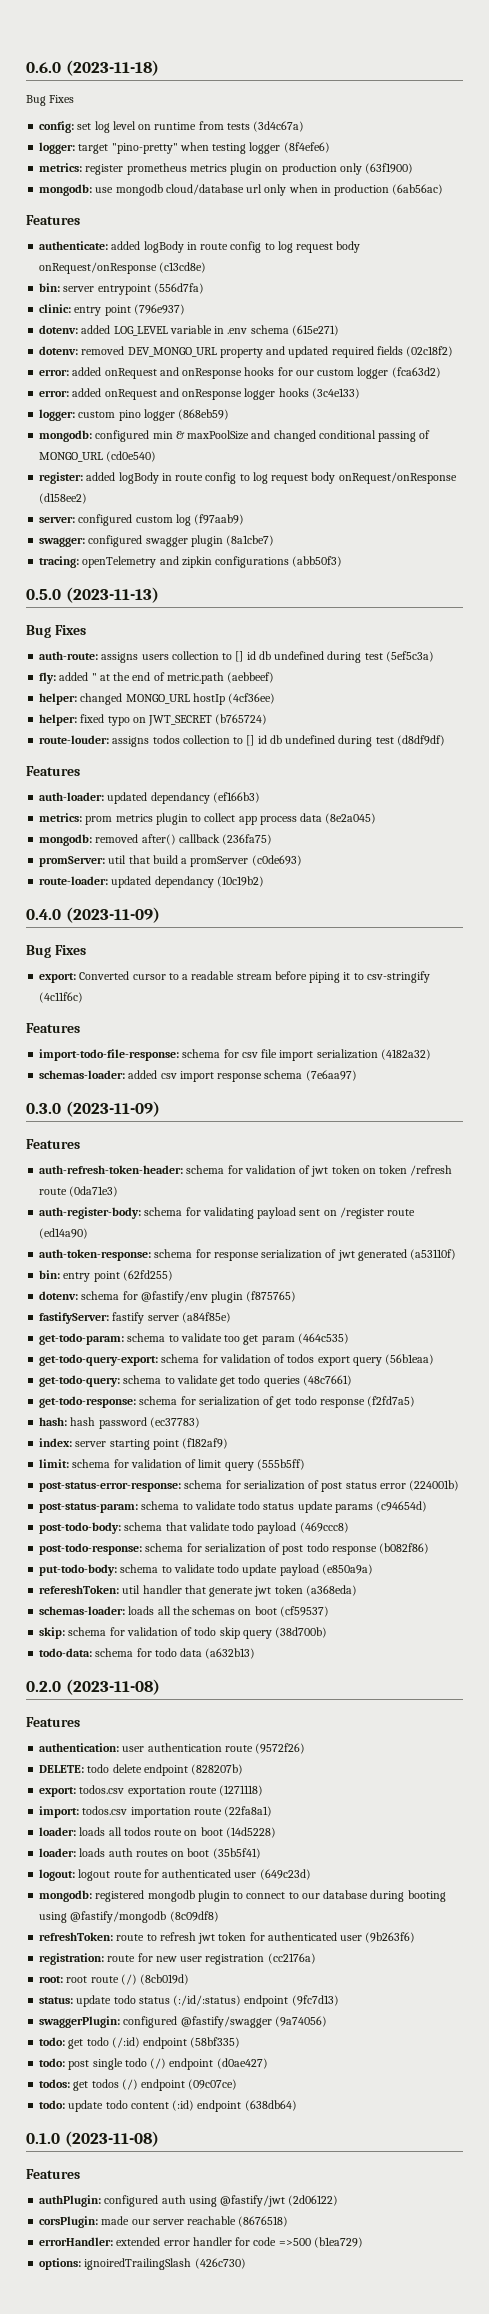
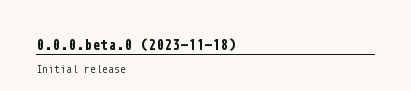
- 0.6.0 (2023-11-18)
- Bug Fixes
- config: set log level on runtime from tests (3d4c67a)
- logger: target "pino-pretty" when testing logger (8f4efe6)
- metrics: register prometheus metrics plugin on production only (63f1900)
- mongodb: use mongodb cloud/database url only when in production (6ab56ac)
- Features
- authenticate: added logBody in route config to log request body onRequest/onResponse (c13cd8e)
- bin: server entrypoint (556d7fa)
- clinic: entry point (796e937)
- dotenv: added LOG_LEVEL variable in .env schema (615e271)
- dotenv: removed DEV_MONGO_URL property and updated required fields (02c18f2)
- error: added onRequest and onResponse hooks for our custom logger (fca63d2)
- error: added onRequest and onResponse logger hooks (3c4e133)
- logger: custom pino logger (868eb59)
- mongodb: configured min & maxPoolSize and changed conditional passing of MONGO_URL (cd0e540)
- register: added logBody in route config to log request body onRequest/onResponse (d158ee2)
- server: configured custom log (f97aab9)
- swagger: configured swagger plugin (8a1cbe7)
- tracing: openTelemetry and zipkin configurations (abb50f3)
- 0.5.0 (2023-11-13)
- Bug Fixes
- auth-route: assigns users collection to [] id db undefined during test (5ef5c3a)
- fly: added " at the end of metric.path (aebbeef)
- helper: changed MONGO_URL hostIp (4cf36ee)
- helper: fixed typo on JWT_SECRET (b765724)
- route-louder: assigns todos collection to [] id db undefined during test (d8df9df)
- Features
- auth-loader: updated dependancy (ef166b3)
- metrics: prom metrics plugin to collect app process data (8e2a045)
- mongodb: removed after() callback (236fa75)
- promServer: util that build a promServer (c0de693)
- route-loader: updated dependancy (10c19b2)
- 0.4.0 (2023-11-09)
- Bug Fixes
- export: Converted cursor to a readable stream before piping it to csv-stringify (4c11f6c)
- Features
- import-todo-file-response: schema for csv file import serialization (4182a32)
- schemas-loader: added csv import response schema (7e6aa97)
- 0.3.0 (2023-11-09)
- Features
- auth-refresh-token-header: schema for validation of jwt token on token /refresh route (0da71e3)
- auth-register-body: schema for validating payload sent on /register route (ed14a90)
- auth-token-response: schema for response serialization of jwt generated (a53110f)
- bin: entry point (62fd255)
- dotenv: schema for @fastify/env plugin (f875765)
- fastifyServer: fastify server (a84f85e)
- get-todo-param: schema to validate too get param (464c535)
- get-todo-query-export: schema for validation of todos export query (56b1eaa)
- get-todo-query: schema to validate get todo queries (48c7661)
- get-todo-response: schema for serialization of get todo response (f2fd7a5)
- hash: hash password (ec37783)
- index: server starting point (f182af9)
- limit: schema for validation of limit query (555b5ff)
- post-status-error-response: schema for serialization of post status error (224001b)
- post-status-param: schema to validate todo status update params (c94654d)
- post-todo-body: schema that validate todo payload (469ccc8)
- post-todo-response: schema for serialization of post todo response (b082f86)
- put-todo-body: schema to validate todo update payload (e850a9a)
- refereshToken: util handler that generate jwt token (a368eda)
- schemas-loader: loads all the schemas on boot (cf59537)
- skip: schema for validation of todo skip query (38d700b)
- todo-data: schema for todo data (a632b13)
- 0.2.0 (2023-11-08)
- Features
- authentication: user authentication route (9572f26)
- DELETE: todo delete endpoint (828207b)
- export: todos.csv exportation route (1271118)
- import: todos.csv importation route (22fa8a1)
- loader: loads all todos route on boot (14d5228)
- loader: loads auth routes on boot (35b5f41)
- logout: logout route for authenticated user (649c23d)
- mongodb: registered mongodb plugin to connect to our database during booting using @fastify/mongodb (8c09df8)
- refreshToken: route to refresh jwt token for authenticated user (9b263f6)
- registration: route for new user registration (cc2176a)
- root: root route (/) (8cb019d)
- status: update todo status (:/id/:status) endpoint (9fc7d13)
- swaggerPlugin: configured @fastify/swagger (9a74056)
- todo: get todo (/:id) endpoint (58bf335)
- todo: post single todo (/) endpoint (d0ae427)
- todos: get todos (/) endpoint (09c07ce)
- todo: update todo content (:id) endpoint (638db64)
- 0.1.0 (2023-11-08)
- Features
- authPlugin: configured auth using @fastify/jwt (2d06122)
- corsPlugin: made our server reachable (8676518)
- errorHandler: extended error handler for code =>500 (b1ea729)
- options: ignoiredTrailingSlash (426c730)
+ 0.0.0.beta.0 (2023-11-18)
+ Initial release

